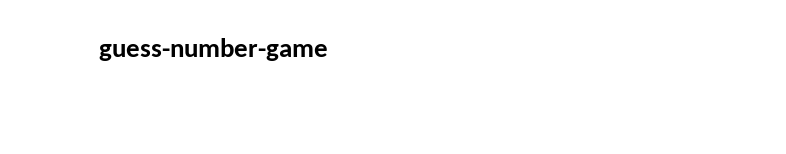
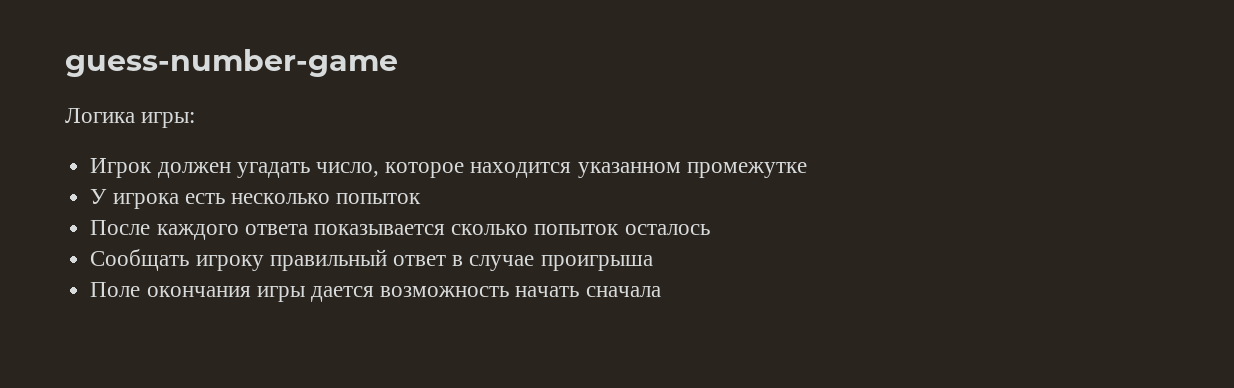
+ Логика игры:
+ Игрок должен угадать число, которое находится указанном промежутке
+ У игрока есть несколько попыток
+ После каждого ответа показывается сколько попыток осталось
+ Сообщать игроку правильный ответ в случае проигрыша
+ Поле окончания игры дается возможность начать сначала

